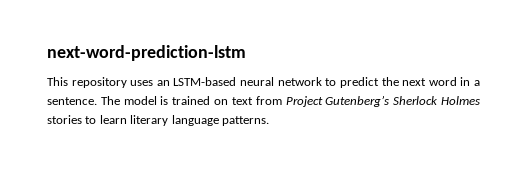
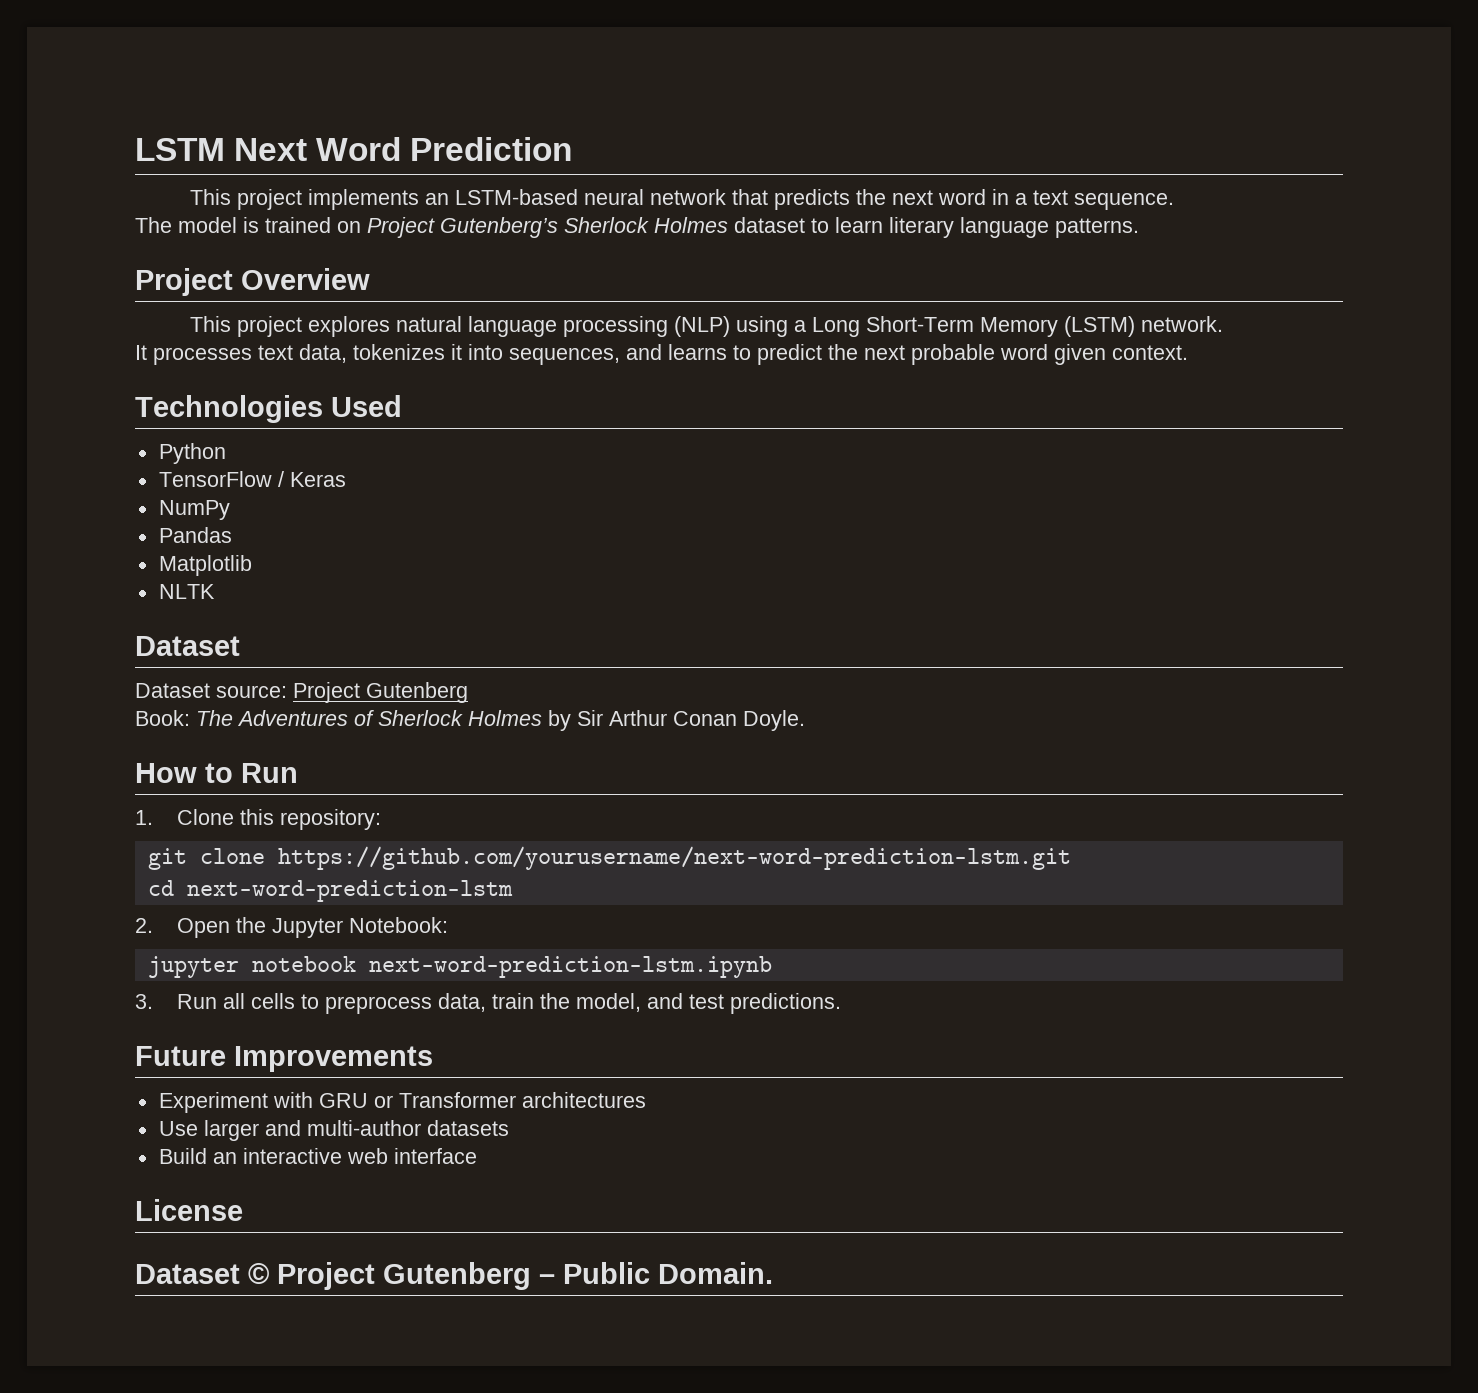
- next-word-prediction-lstm
- This repository uses an LSTM-based neural network to predict the next word in a sentence. The model is trained on text from Project Gutenberg’s Sherlock Holmes stories to learn literary language patterns.
+ LSTM Next Word Prediction
+ This project implements an LSTM-based neural network that predicts the next word in a text sequence.
+ The model is trained on Project Gutenberg’s Sherlock Holmes dataset to learn literary language patterns.
+ Project Overview
+ This project explores natural language processing (NLP) using a Long Short-Term Memory (LSTM) network.
+ It processes text data, tokenizes it into sequences, and learns to predict the next probable word given context.
+ Technologies Used
+ Python
+ TensorFlow / Keras
+ NumPy
+ Pandas
+ Matplotlib
+ NLTK
+ Dataset
+ Dataset source: Project Gutenberg
+ Book: The Adventures of Sherlock Holmes by Sir Arthur Conan Doyle.
+ How to Run
+ 1. Clone this repository:
+ git clone https://github.com/yourusername/next-word-prediction-lstm.git
+ cd next-word-prediction-lstm
+ 2. Open the Jupyter Notebook:
+ jupyter notebook next-word-prediction-lstm.ipynb
+ 3. Run all cells to preprocess data, train the model, and test predictions.
+ Future Improvements
+ Experiment with GRU or Transformer architectures
+ Use larger and multi-author datasets
+ Build an interactive web interface
+ License
+ Dataset © Project Gutenberg – Public Domain.

